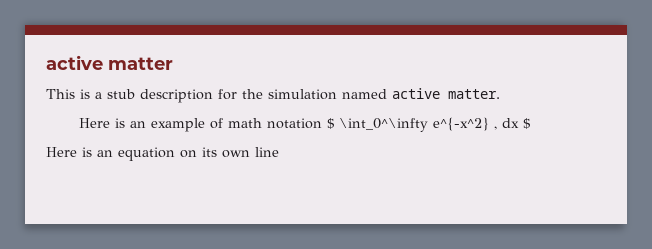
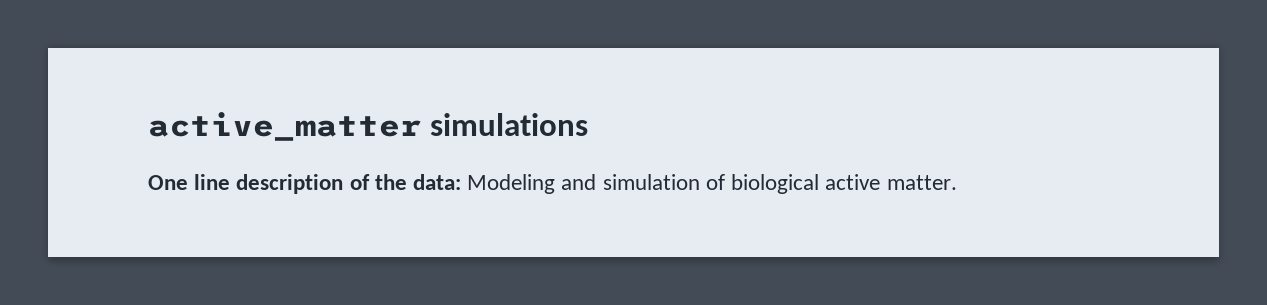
- active matter
- This is a stub description for the simulation named active matter.
- Here is an example of math notation $ \int_0^\infty e^{-x^2} , dx $
- Here is an equation on its own line
+ active_matter simulations
+ One line description of the data: Modeling and simulation of biological active matter.

